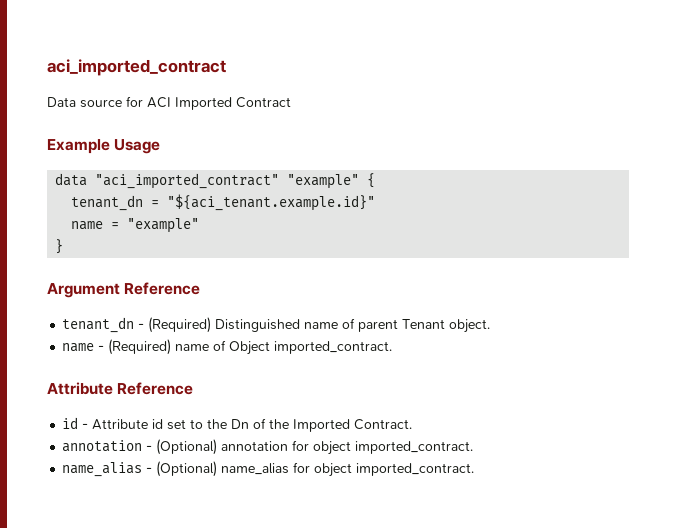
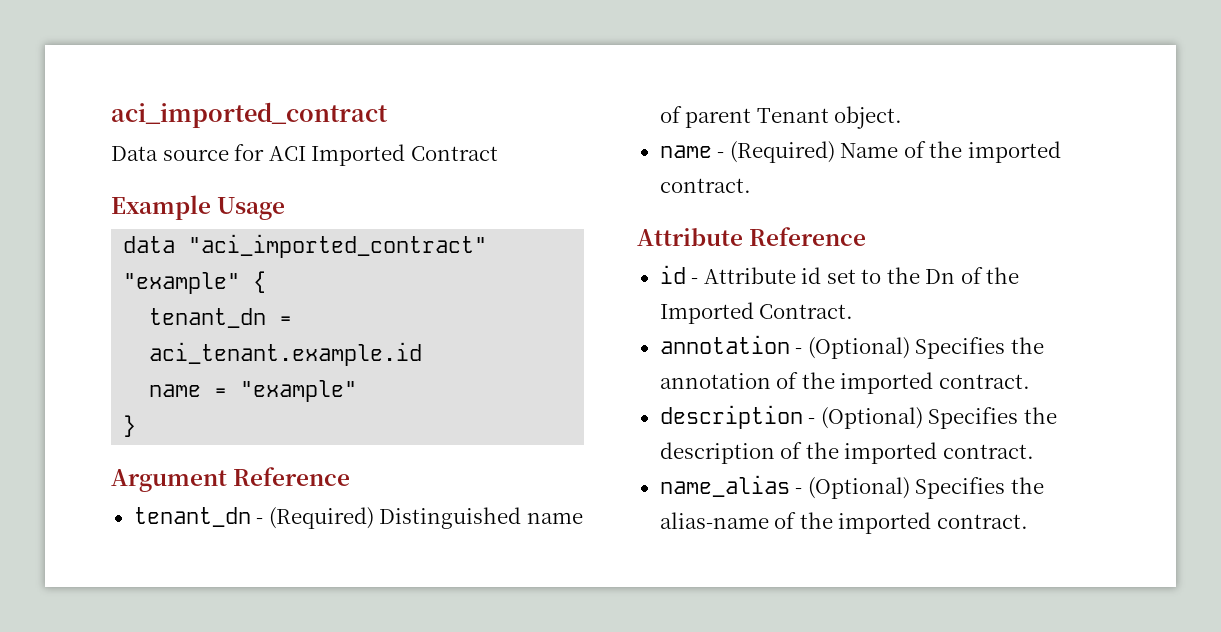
- tenant_dn = "${aci_tenant.example.id}"
+ tenant_dn = aci_tenant.example.id
- name - (Required) name of Object imported_contract.
+ name - (Required) Name of the imported contract.
- annotation - (Optional) annotation for object imported_contract.
- name_alias - (Optional) name_alias for object imported_contract.
+ annotation - (Optional) Specifies the annotation of the imported contract.
+ description - (Optional) Specifies the description of the imported contract.
+ name_alias - (Optional) Specifies the alias-name of the imported contract.

